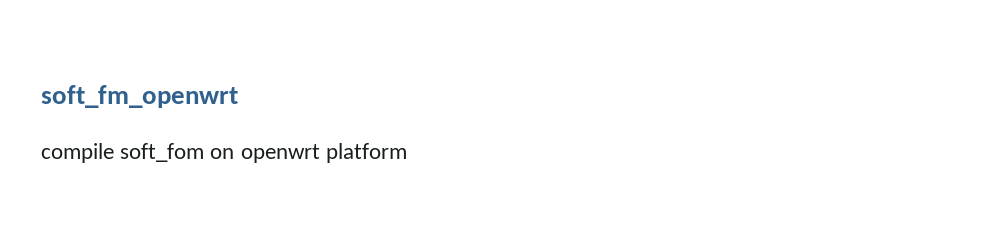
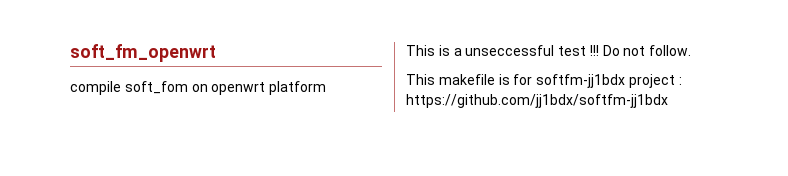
+ This is a unseccessful test !!! Do not follow.
+ This makefile is for softfm-jj1bdx project : https://github.com/jj1bdx/softfm-jj1bdx

